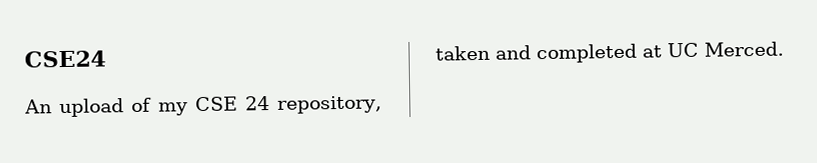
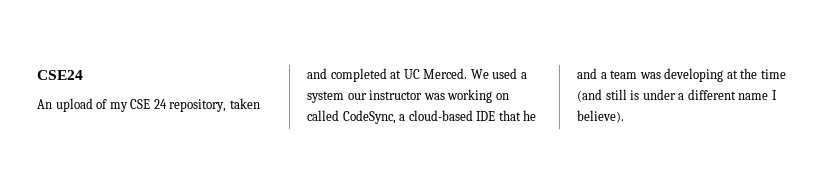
+ We used a system our instructor was working on called CodeSync, a cloud-based IDE that he and a team was developing at the time (and still is under a different name I believe).

